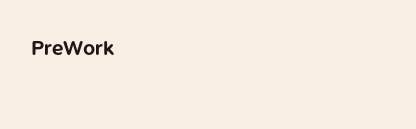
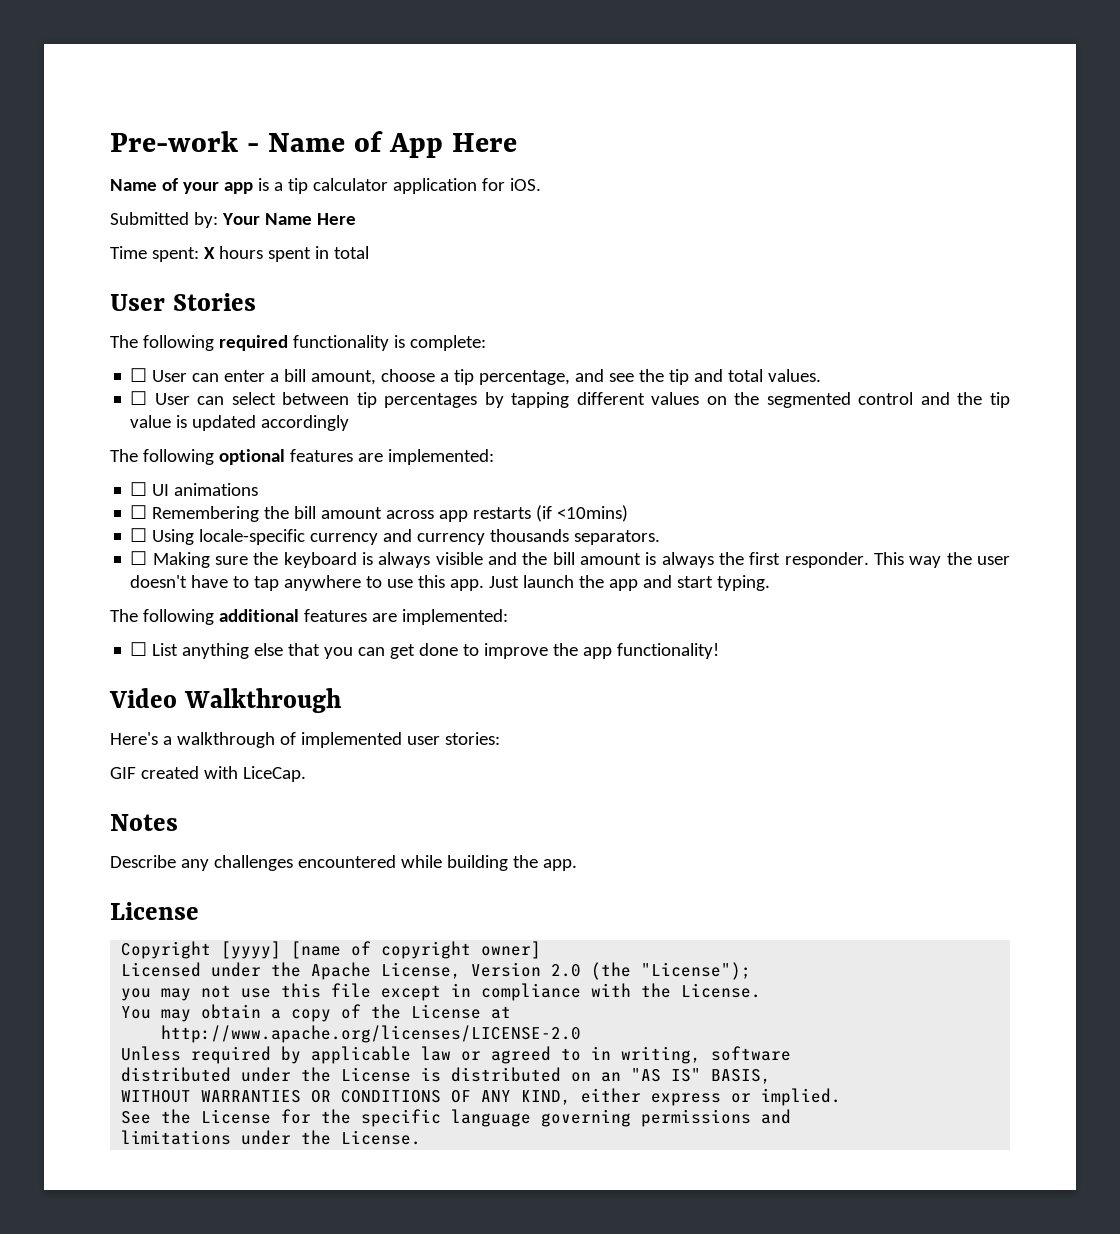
- PreWork
+ Pre-work - Name of App Here
+ Name of your app is a tip calculator application for iOS.
+ Submitted by: Your Name Here
+ Time spent: X hours spent in total
+ User Stories
+ The following required functionality is complete:
+ ☐ User can enter a bill amount, choose a tip percentage, and see the tip and total values.
+ ☐ User can select between tip percentages by tapping different values on the segmented control and the tip value is updated accordingly
+ The following optional features are implemented:
+ ☐ UI animations
+ ☐ Remembering the bill amount across app restarts (if <10mins)
+ ☐ Using locale-specific currency and currency thousands separators.
+ ☐ Making sure the keyboard is always visible and the bill amount is always the first responder. This way the user doesn't have to tap anywhere to use this app. Just launch the app and start typing.
+ The following additional features are implemented:
+ ☐ List anything else that you can get done to improve the app functionality!
+ Video Walkthrough
+ Here's a walkthrough of implemented user stories:
+ GIF created with LiceCap.
+ Notes
+ Describe any challenges encountered while building the app.
+ License
+ Copyright [yyyy] [name of copyright owner]
+ Licensed under the Apache License, Version 2.0 (the "License");
+ you may not use this file except in compliance with the License.
+ You may obtain a copy of the License at
+ http://www.apache.org/licenses/LICENSE-2.0
+ Unless required by applicable law or agreed to in writing, software
+ distributed under the License is distributed on an "AS IS" BASIS,
+ WITHOUT WARRANTIES OR CONDITIONS OF ANY KIND, either express or implied.
+ See the License for the specific language governing permissions and
+ limitations under the License.

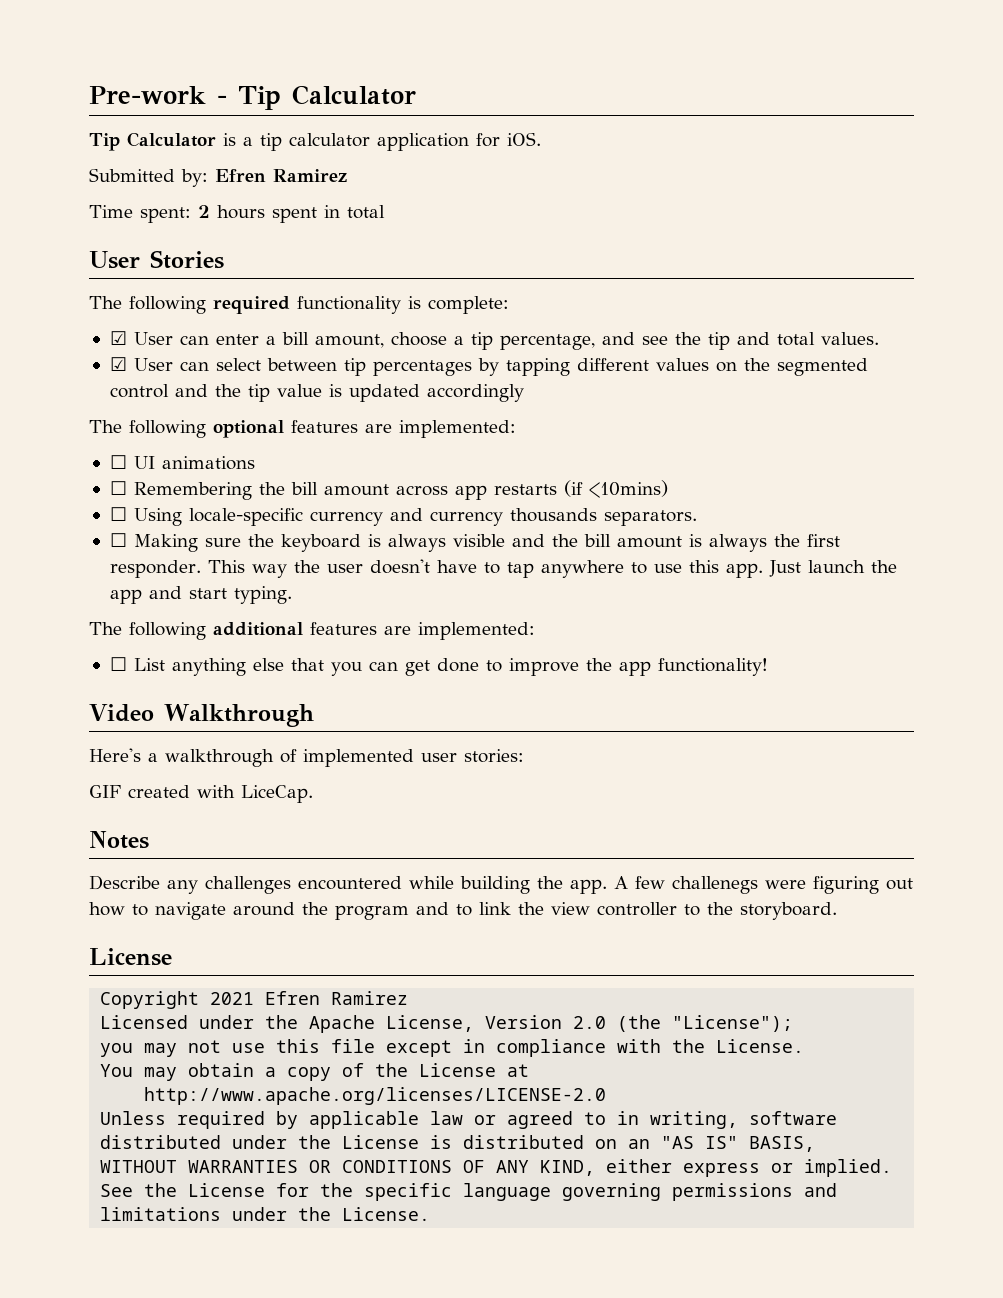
- Pre-work - Name of App Here
- Name of your app is a tip calculator application for iOS.
+ Pre-work - Tip Calculator
+ Tip Calculator is a tip calculator application for iOS.
- Submitted by: Your Name Here
+ Submitted by: Efren Ramirez
- Time spent: X hours spent in total
+ Time spent: 2 hours spent in total
- ☐ User can enter a bill amount, choose a tip percentage, and see the tip and total values.
+ ☑ User can enter a bill amount, choose a tip percentage, and see the tip and total values.
- ☐ User can select between tip percentages by tapping different values on the segmented control and the tip value is updated accordingly
+ ☑ User can select between tip percentages by tapping different values on the segmented control and the tip value is updated accordingly
- Describe any challenges encountered while building the app.
+ Describe any challenges encountered while building the app. A few challenegs were figuring out how to navigate around the program and to link the view controller to the storyboard.
  License
- Copyright [yyyy] [name of copyright owner]
+ Copyright 2021 Efren Ramirez

